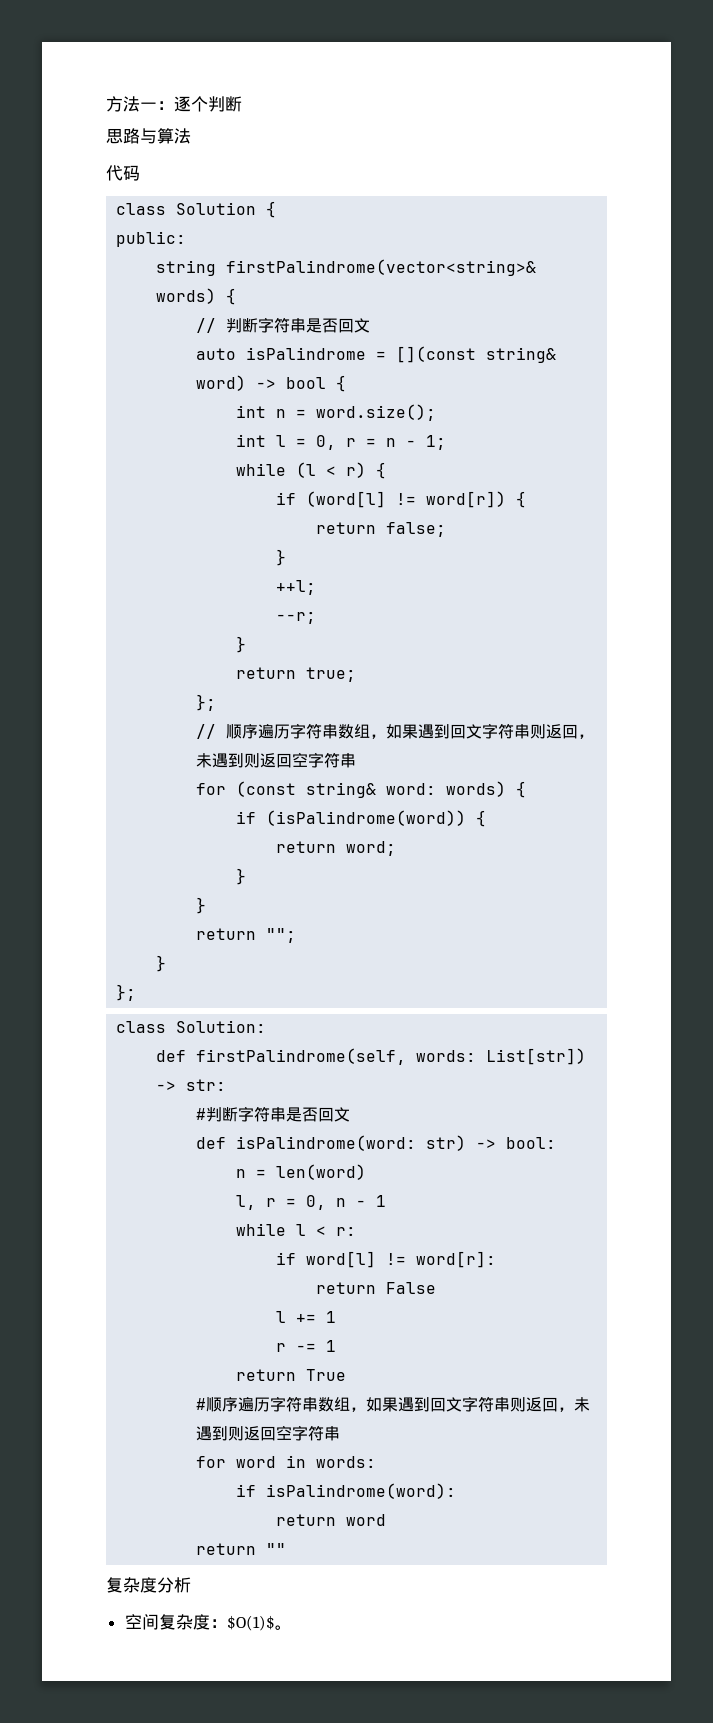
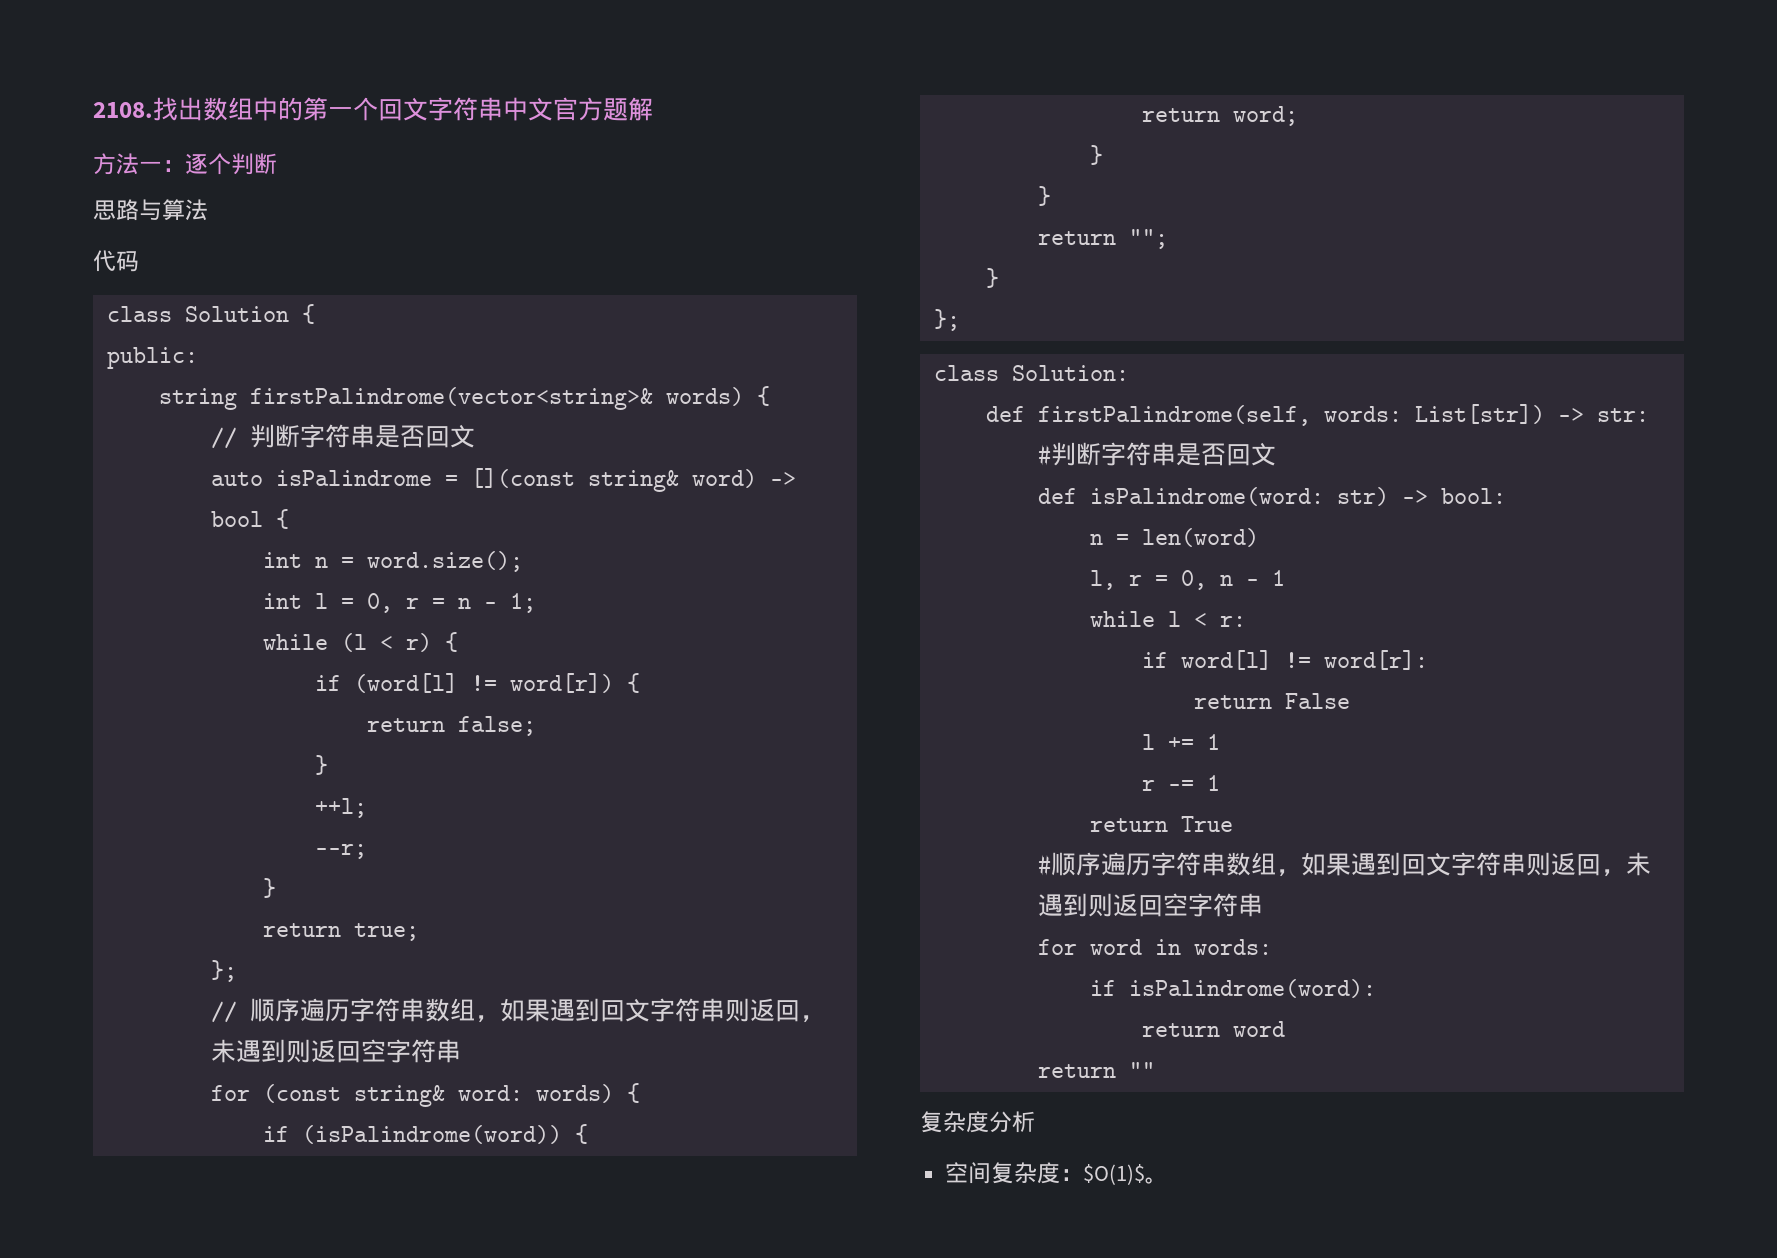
+ 2108.找出数组中的第一个回文字符串中文官方题解

